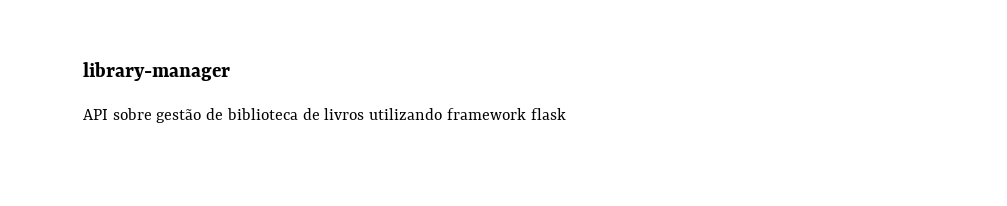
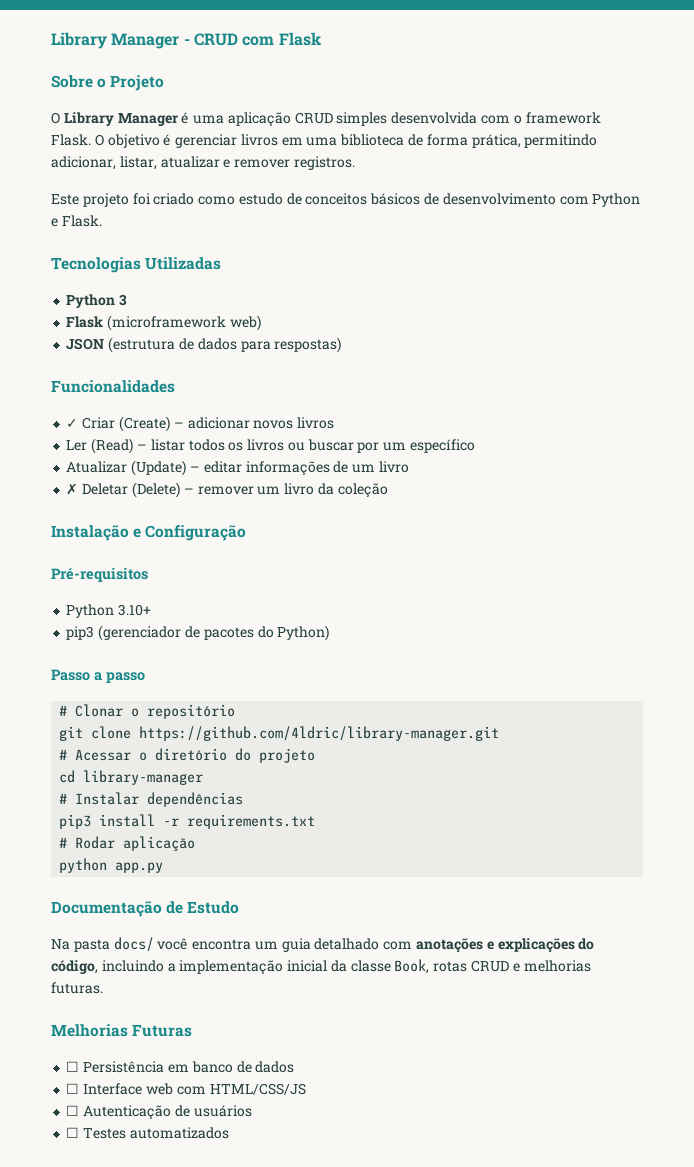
- library-manager
- API sobre gestão de biblioteca de livros utilizando framework flask
+ Library Manager - CRUD com Flask
+ Sobre o Projeto
+ O Library Manager é uma aplicação CRUD simples desenvolvida com o framework Flask. O objetivo é gerenciar livros em uma biblioteca de forma prática, permitindo adicionar, listar, atualizar e remover registros.
+ Este projeto foi criado como estudo de conceitos básicos de desenvolvimento com Python e Flask.
+ Tecnologias Utilizadas
+ Python 3
+ Flask (microframework web)
+ JSON (estrutura de dados para respostas)
+ Funcionalidades
+ ✓ Criar (Create) – adicionar novos livros
+ Ler (Read) – listar todos os livros ou buscar por um específico
+ Atualizar (Update) – editar informações de um livro
+ ✗ Deletar (Delete) – remover um livro da coleção
+ Instalação e Configuração
+ Pré-requisitos
+ Python 3.10+
+ pip3 (gerenciador de pacotes do Python)
+ Passo a passo
+ # Clonar o repositório
+ git clone https://github.com/4ldric/library-manager.git
+ # Acessar o diretório do projeto
+ cd library-manager
+ # Instalar dependências
+ pip3 install -r requirements.txt
+ # Rodar aplicação
+ python app.py
+ Documentação de Estudo
+ Na pasta docs/ você encontra um guia detalhado com anotações e explicações do código, incluindo a implementação inicial da classe Book, rotas CRUD e melhorias futuras.
+ Melhorias Futuras
+ ☐ Persistência em banco de dados
+ ☐ Interface web com HTML/CSS/JS
+ ☐ Autenticação de usuários
+ ☐ Testes automatizados

